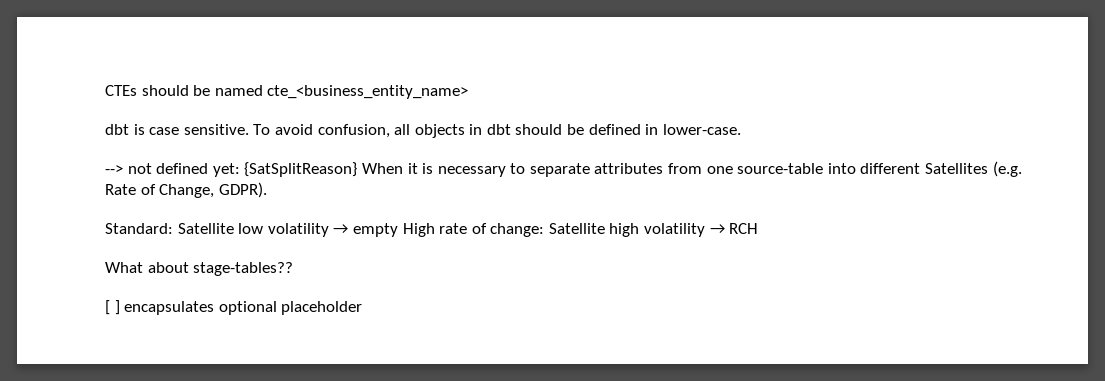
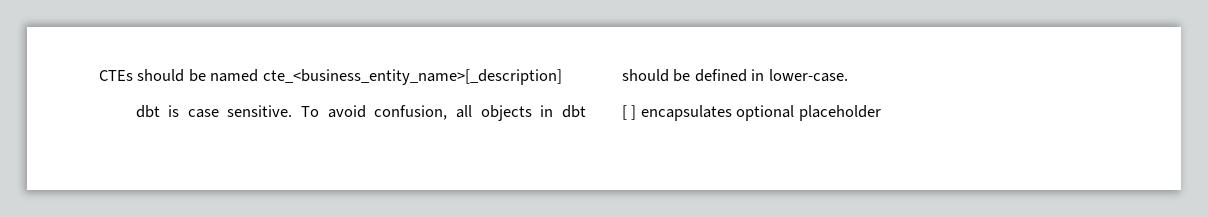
- CTEs should be named cte_<business_entity_name>
+ CTEs should be named cte_<business_entity_name>[_description]
- --> not defined yet: {SatSplitReason} When it is necessary to separate attributes from one source-table into different Satellites (e.g. Rate of Change, GDPR).
- Standard: Satellite low volatility → empty High rate of change: Satellite high volatility → RCH
- What about stage-tables??

